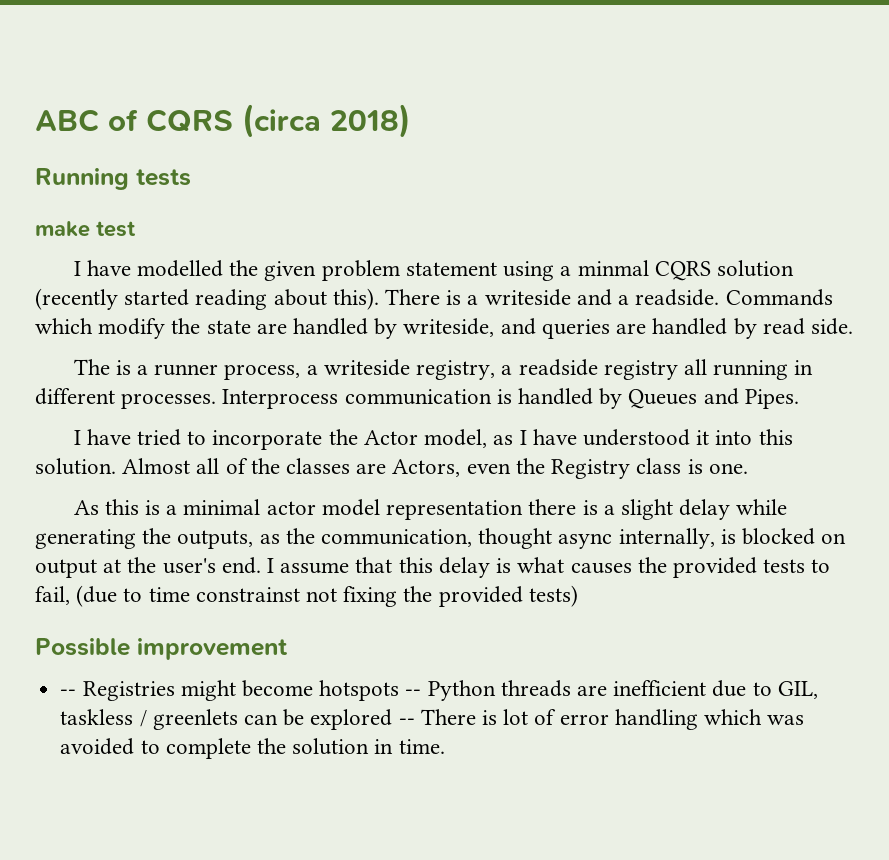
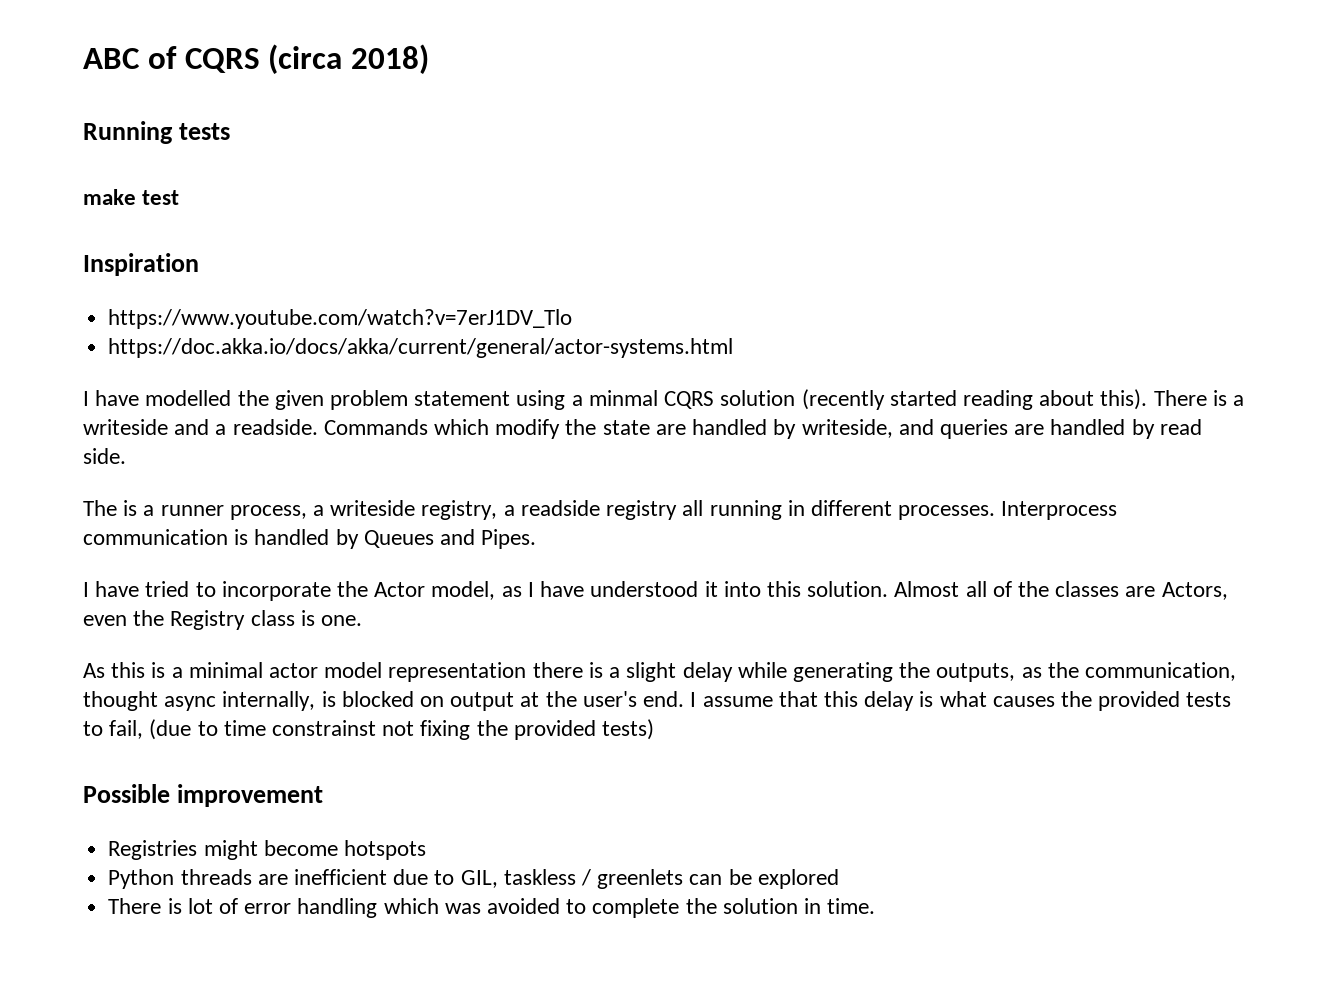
+ Inspiration
+ https://www.youtube.com/watch?v=7erJ1DV_Tlo
+ https://doc.akka.io/docs/akka/current/general/actor-systems.html
- -- Registries might become hotspots -- Python threads are inefficient due to GIL, taskless / greenlets can be explored -- There is lot of error handling which was avoided to complete the solution in time.
+ Registries might become hotspots
+ Python threads are inefficient due to GIL, taskless / greenlets can be explored
+ There is lot of error handling which was avoided to complete the solution in time.

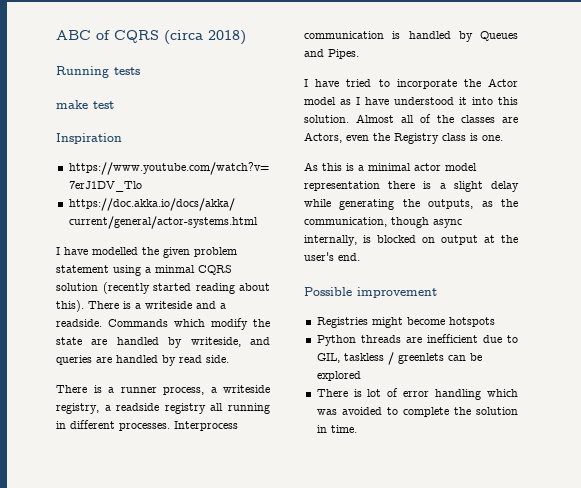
- The is a runner process, a writeside registry, a readside registry all running in different processes.
+ There is a runner process, a writeside registry, a readside registry all running in different processes.
- I have tried to incorporate the Actor model, as I have understood it into this solution.
+ I have tried to incorporate the Actor model as I have understood it into this solution.
- As this is a minimal actor model representation there is a slight delay while generating the outputs, as the communication, thought async internally, is blocked on output at the user's end. I assume that this delay is what causes the provided tests to fail, (due to time constrainst not fixing the provided tests)
+ As this is a minimal actor model representation there is a slight delay while generating the outputs, as the communication, though async internally, is blocked on output at the user's end.

